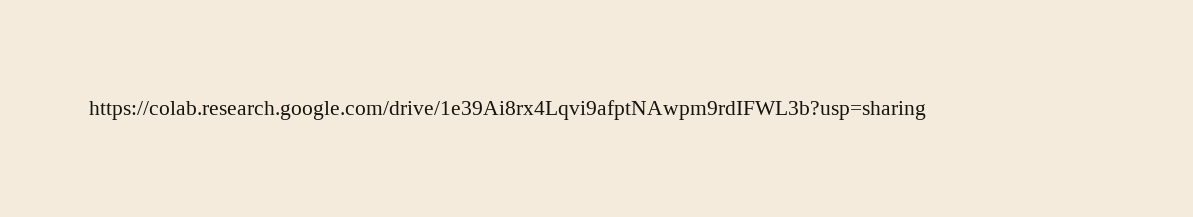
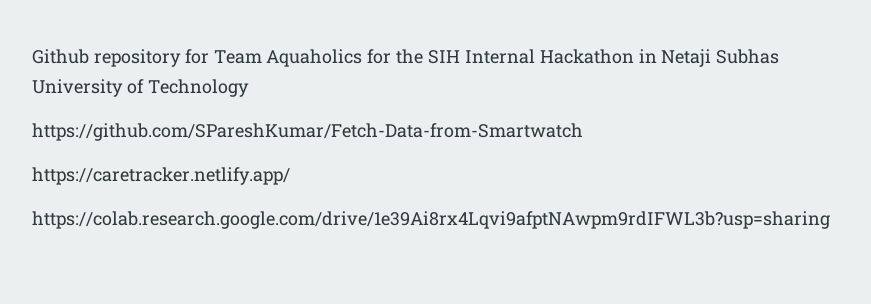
+ Github repository for Team Aquaholics for the SIH Internal Hackathon in Netaji Subhas University of Technology
+ https://github.com/SPareshKumar/Fetch-Data-from-Smartwatch
+ https://caretracker.netlify.app/

